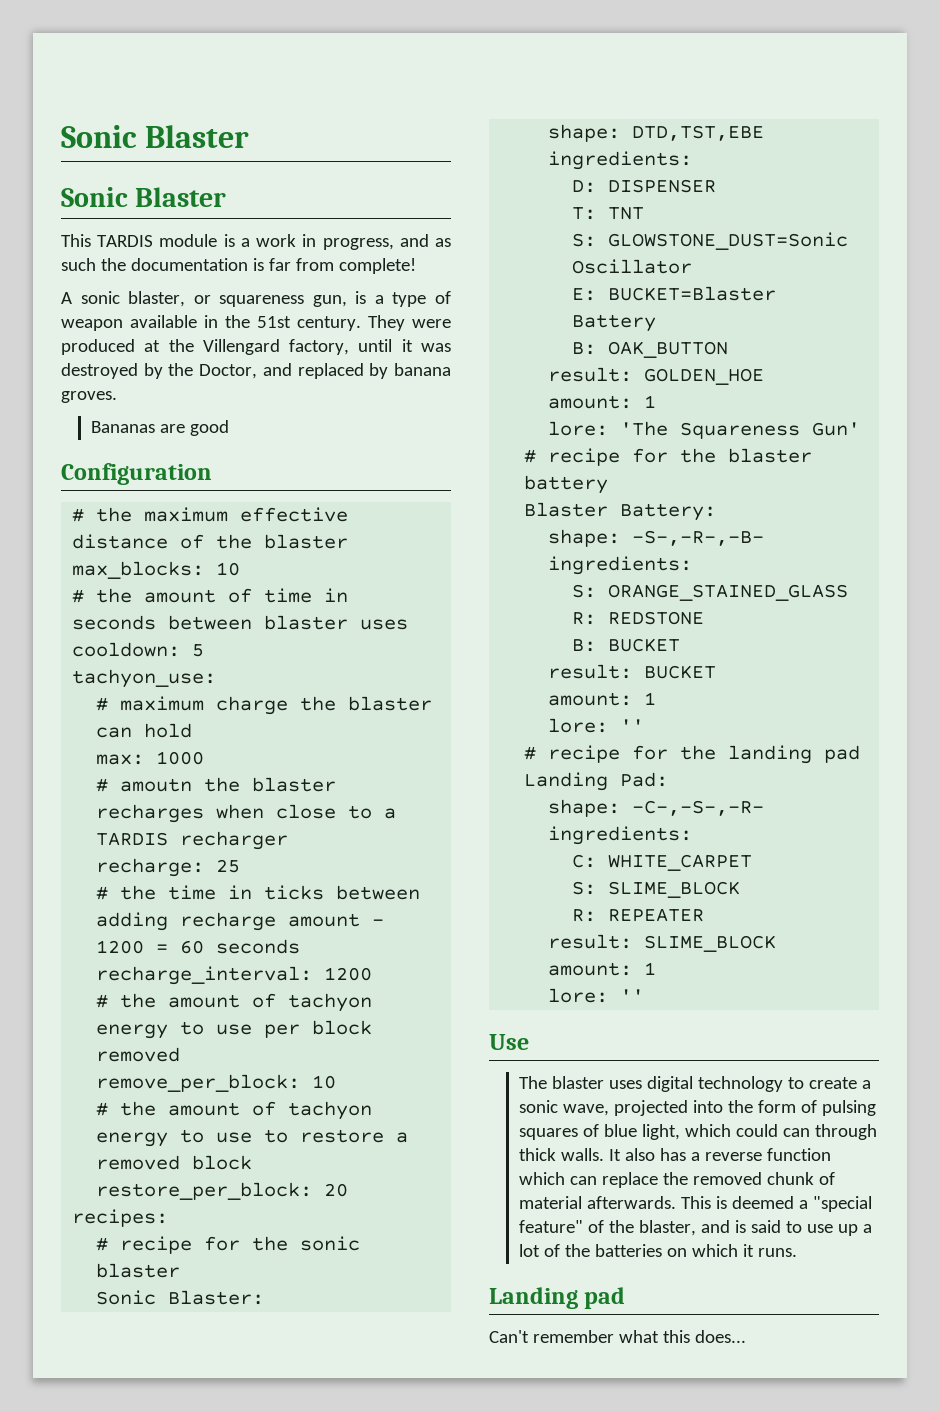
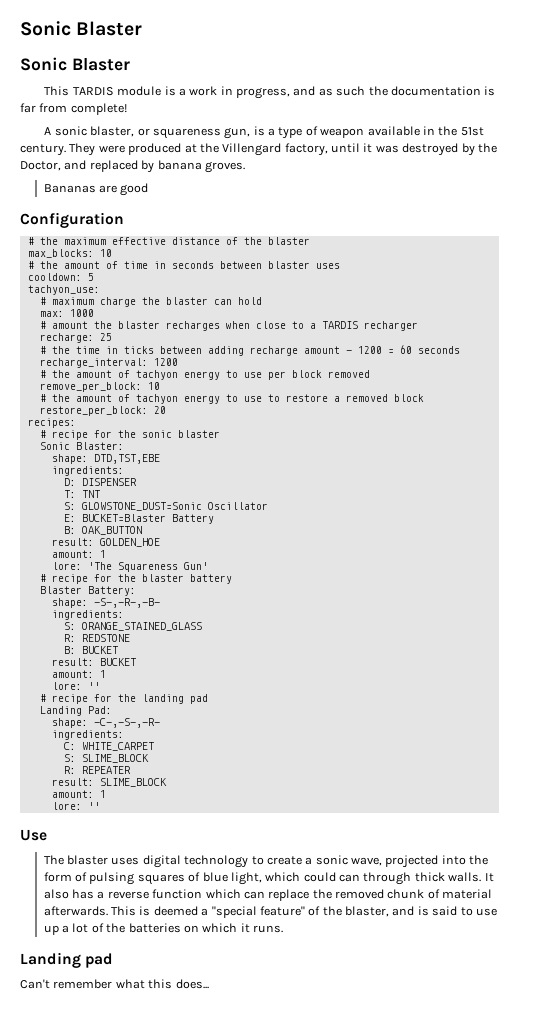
- # amoutn the blaster recharges when close to a TARDIS recharger
+ # amount the blaster recharges when close to a TARDIS recharger

